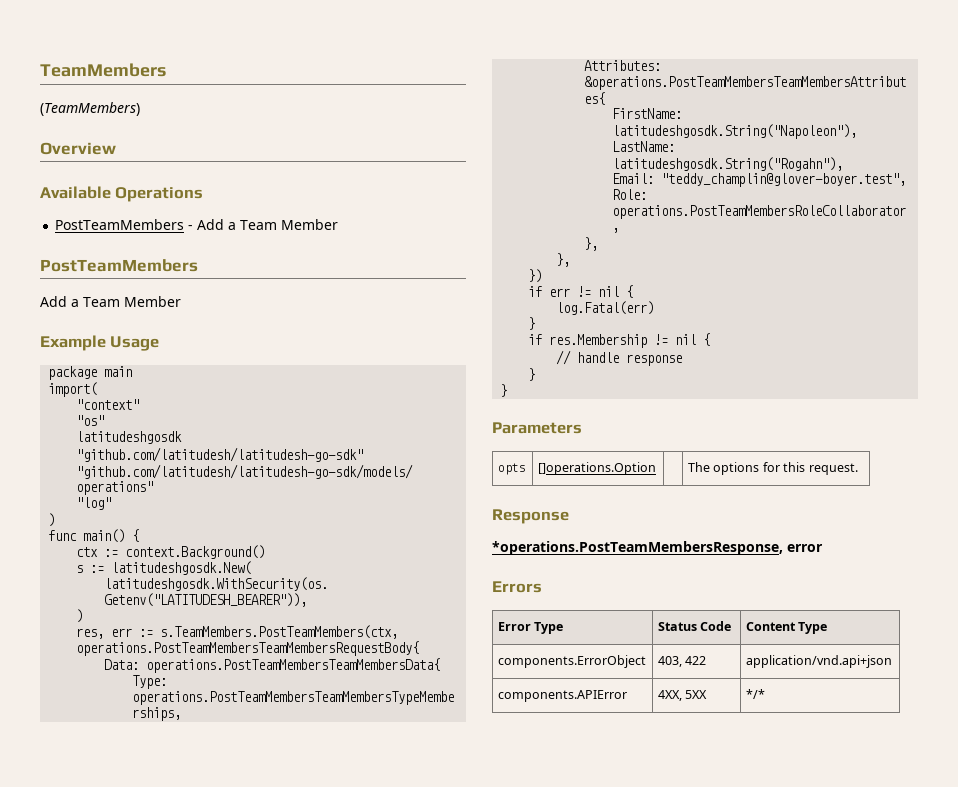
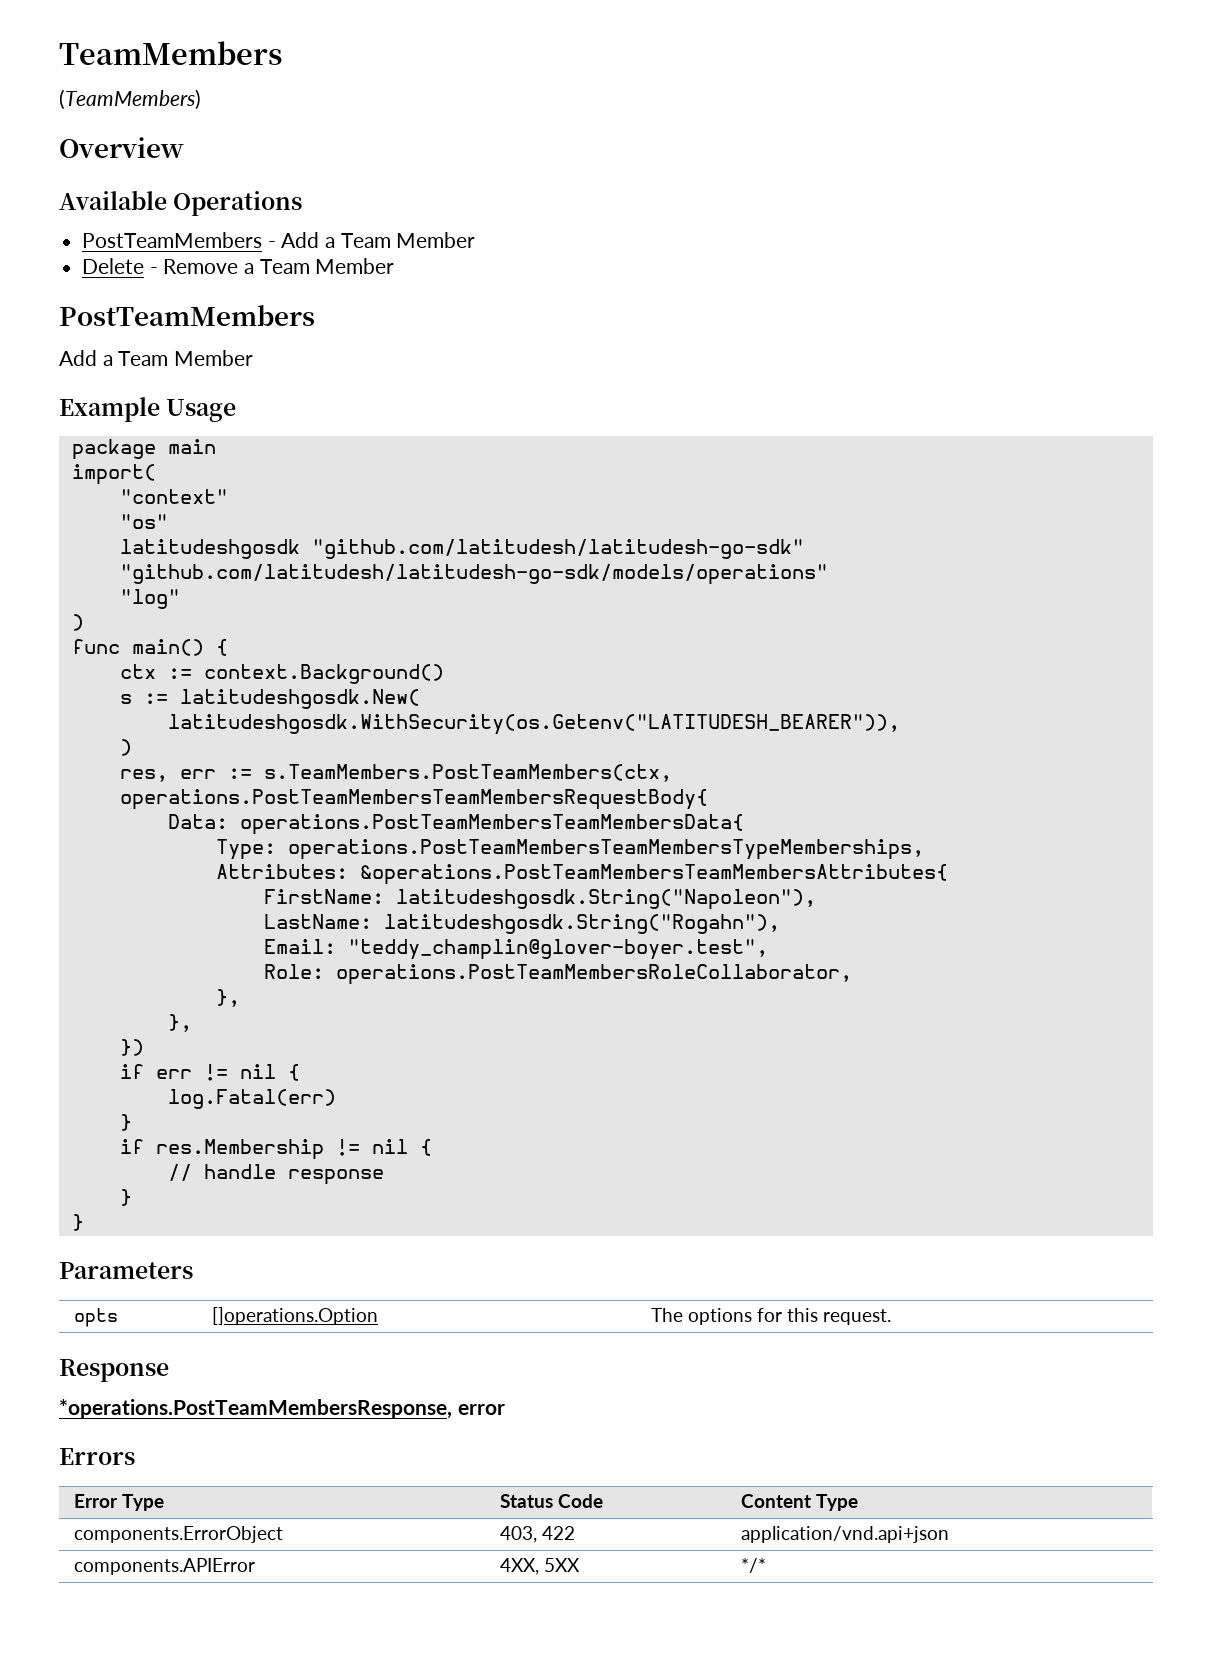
+ Delete - Remove a Team Member

